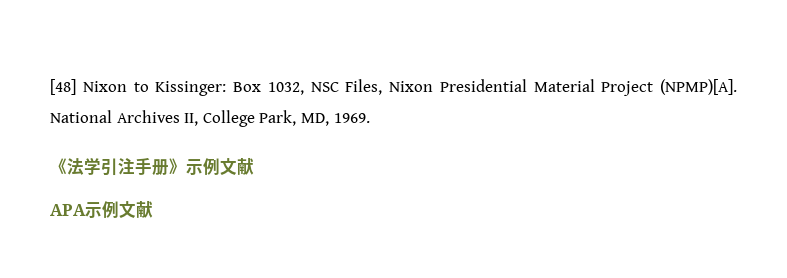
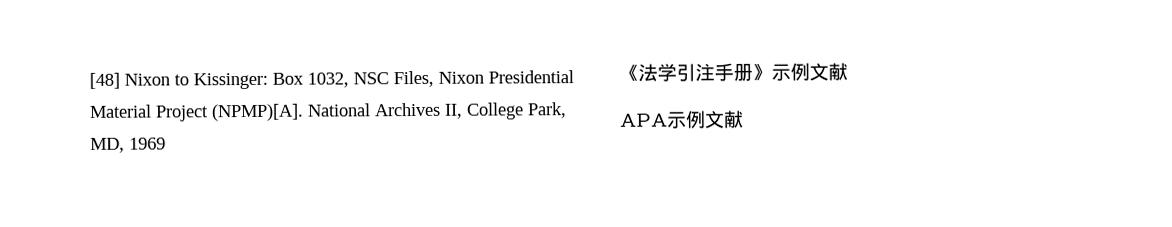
- National Archives II, College Park, MD, 1969.
+ National Archives II, College Park, MD, 1969

